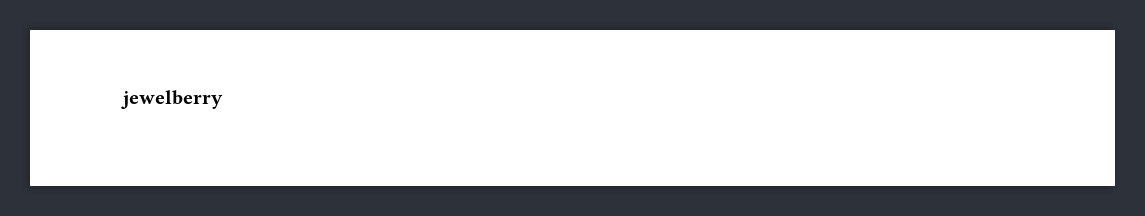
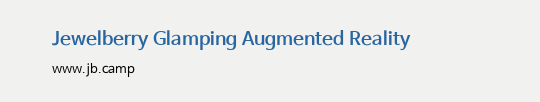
- jewelberry
+ Jewelberry Glamping Augmented Reality
+ www.jb.camp

